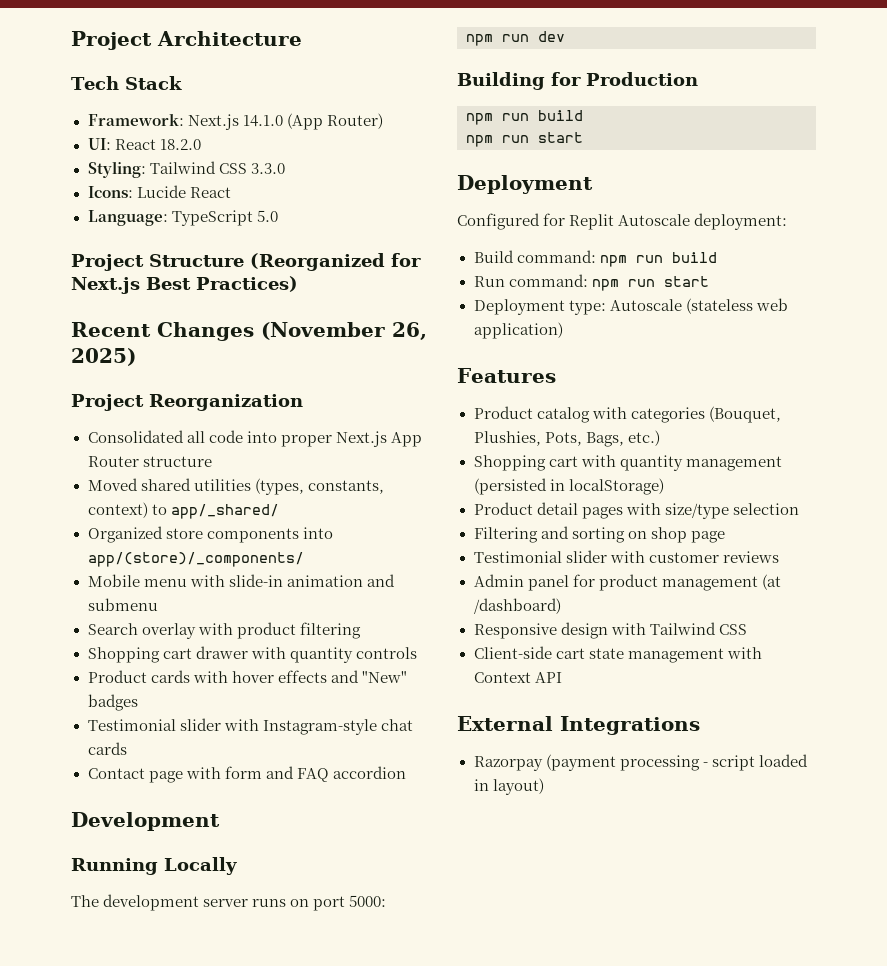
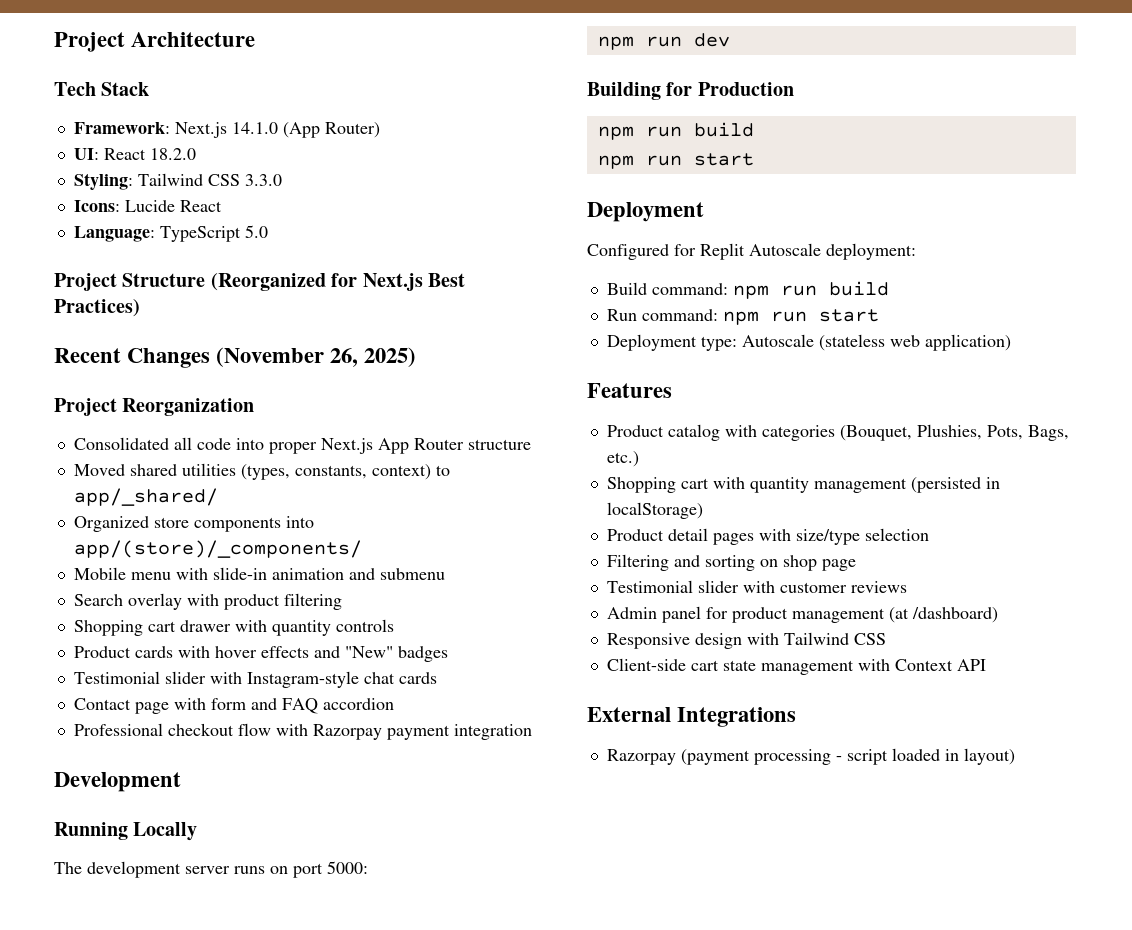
+ Professional checkout flow with Razorpay payment integration

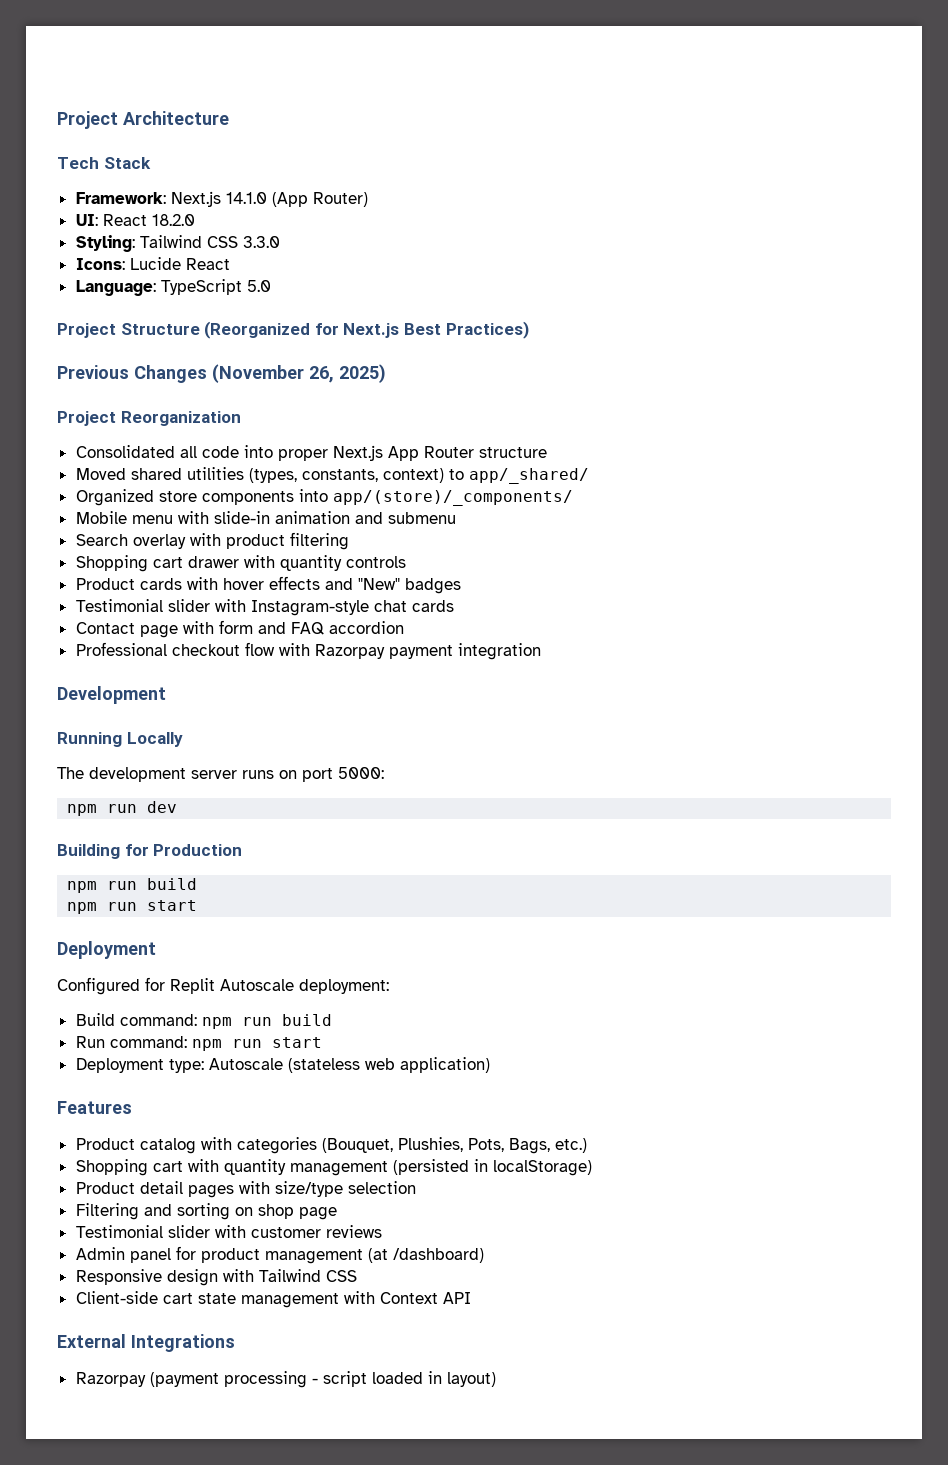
- Recent Changes (November 26, 2025)
+ Previous Changes (November 26, 2025)

